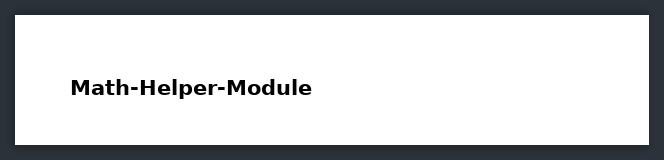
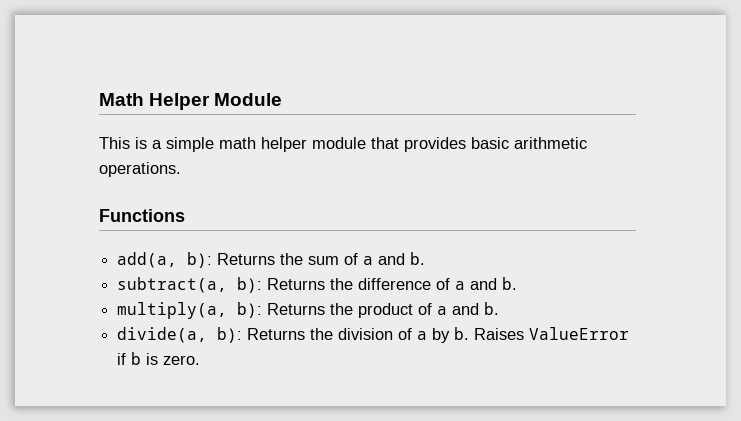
- Math-Helper-Module
+ Math Helper Module
+ This is a simple math helper module that provides basic arithmetic operations.
+ Functions
+ add(a, b): Returns the sum of a and b.
+ subtract(a, b): Returns the difference of a and b.
+ multiply(a, b): Returns the product of a and b.
+ divide(a, b): Returns the division of a by b. Raises ValueError if b is zero.

